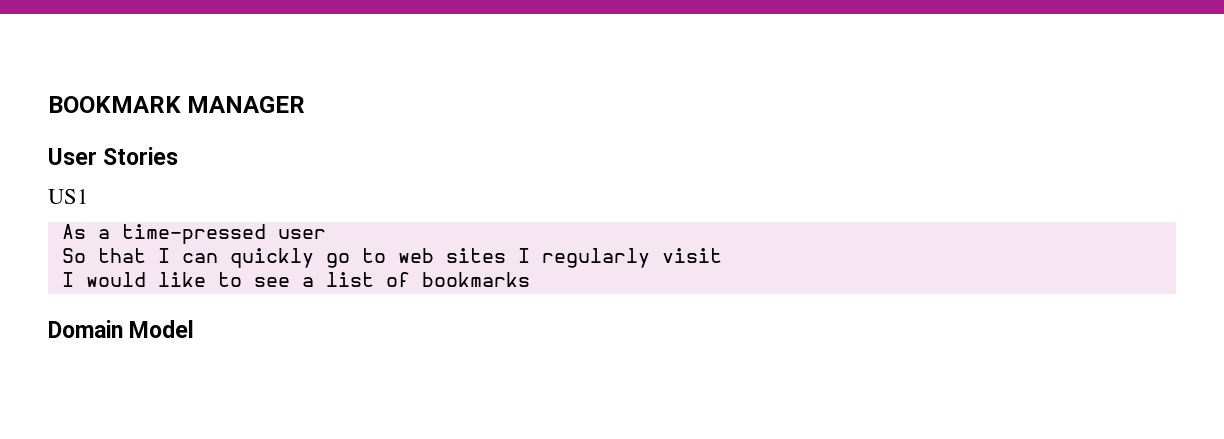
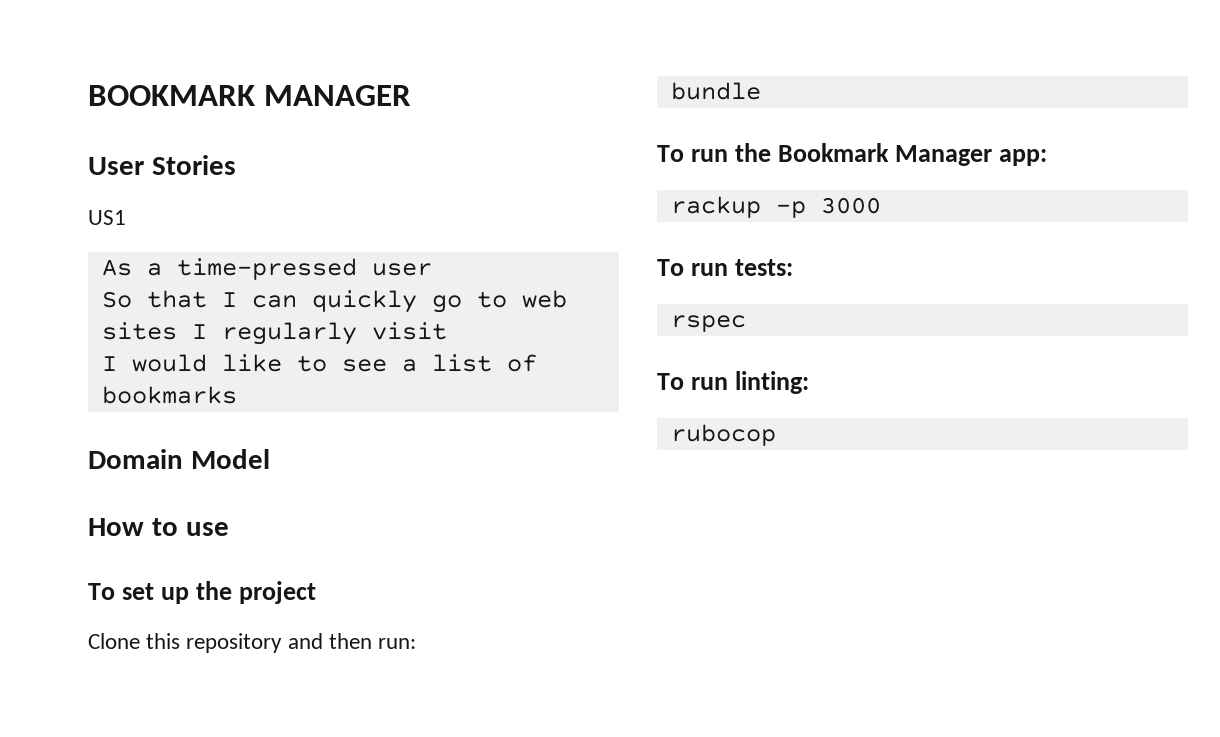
+ How to use
+ To set up the project
+ Clone this repository and then run:
+ bundle
+ To run the Bookmark Manager app:
+ rackup -p 3000
+ To run tests:
+ rspec
+ To run linting:
+ rubocop

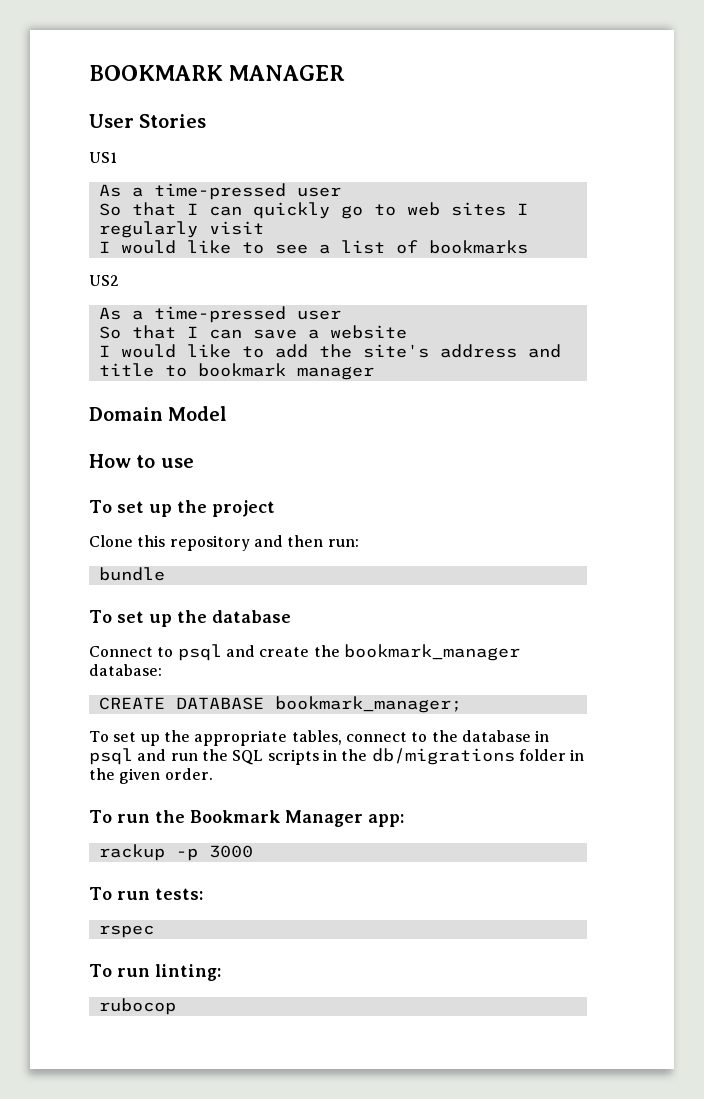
+ US2
+ As a time-pressed user
+ So that I can save a website
+ I would like to add the site's address and title to bookmark manager
+ To set up the database
+ Connect to psql and create the bookmark_manager database:
+ CREATE DATABASE bookmark_manager;
+ To set up the appropriate tables, connect to the database in psql and run the SQL scripts in the db/migrations folder in the given order.

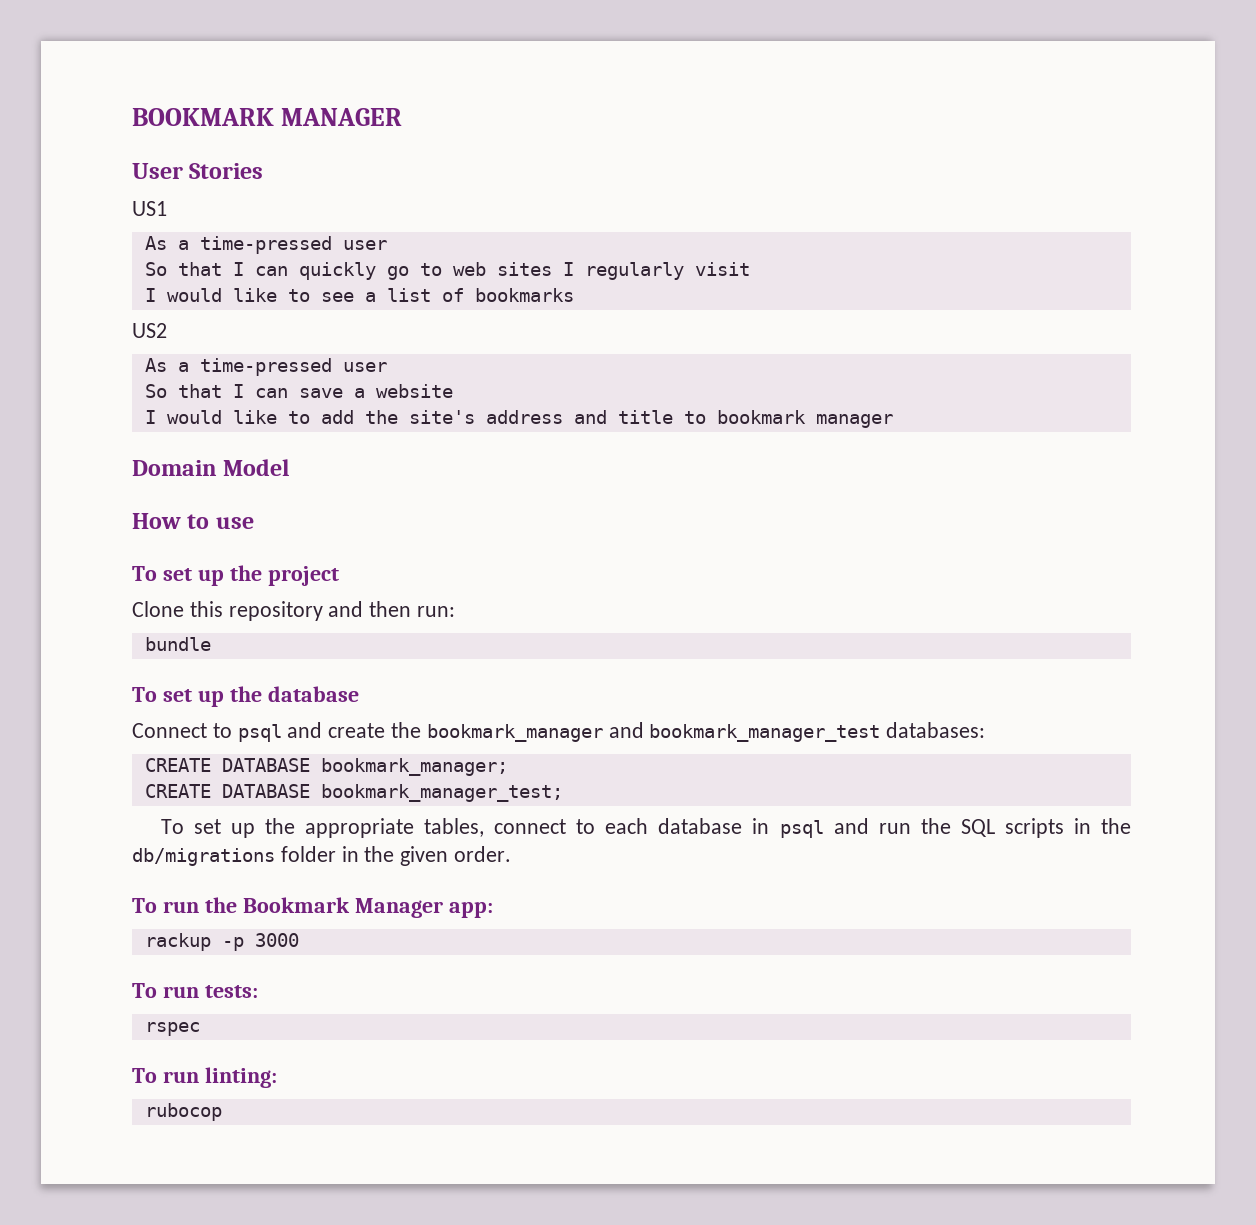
- Connect to psql and create the bookmark_manager database:
+ Connect to psql and create the bookmark_manager and bookmark_manager_test databases:
+ CREATE DATABASE bookmark_manager_test;
- To set up the appropriate tables, connect to the database in psql and run the SQL scripts in the db/migrations folder in the given order.
+ To set up the appropriate tables, connect to each database in psql and run the SQL scripts in the db/migrations folder in the given order.

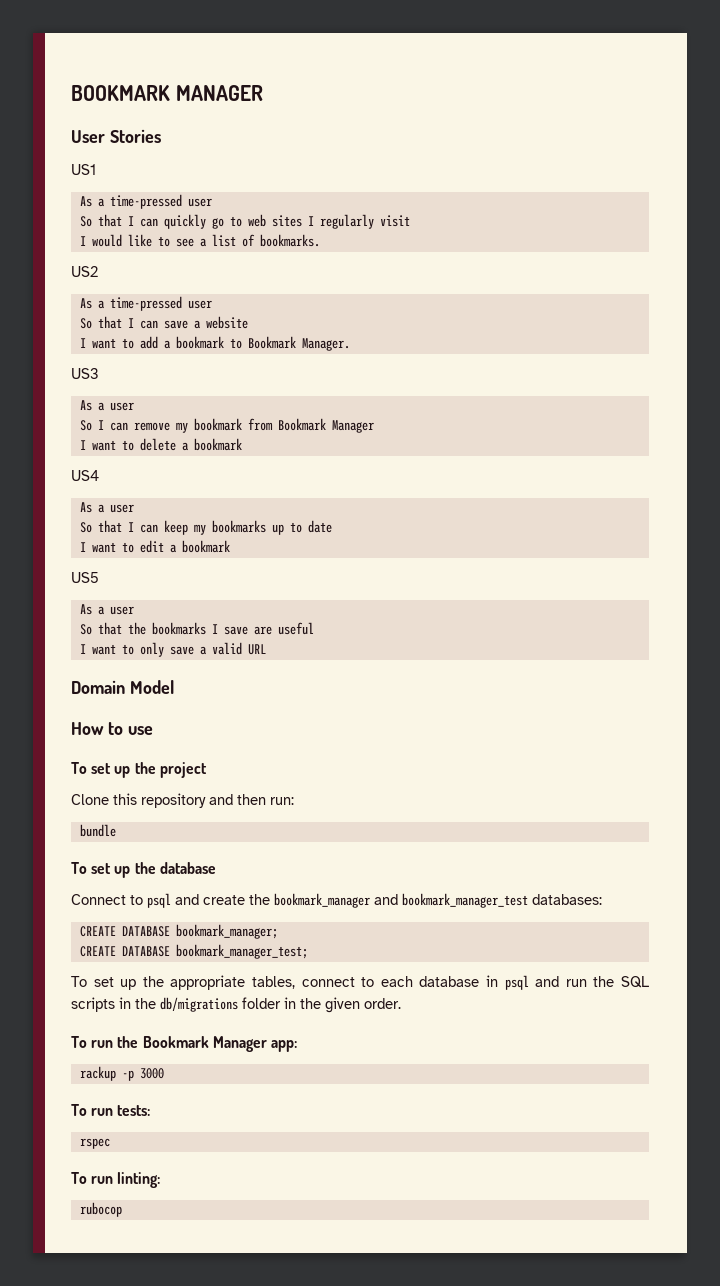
- I would like to see a list of bookmarks
+ I would like to see a list of bookmarks.
- I would like to add the site's address and title to bookmark manager
+ I want to add a bookmark to Bookmark Manager.
+ US3
+ As a user
+ So I can remove my bookmark from Bookmark Manager
+ I want to delete a bookmark
+ US4
+ As a user
+ So that I can keep my bookmarks up to date
+ I want to edit a bookmark
+ US5
+ As a user
+ So that the bookmarks I save are useful
+ I want to only save a valid URL

